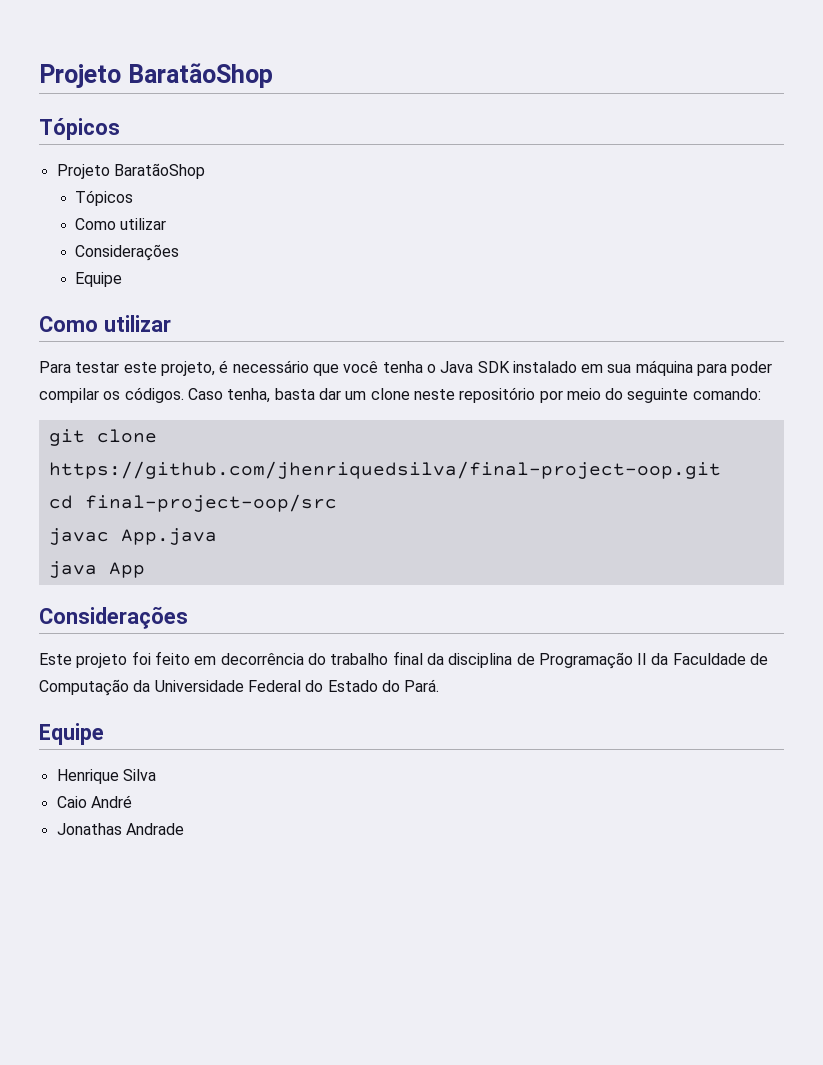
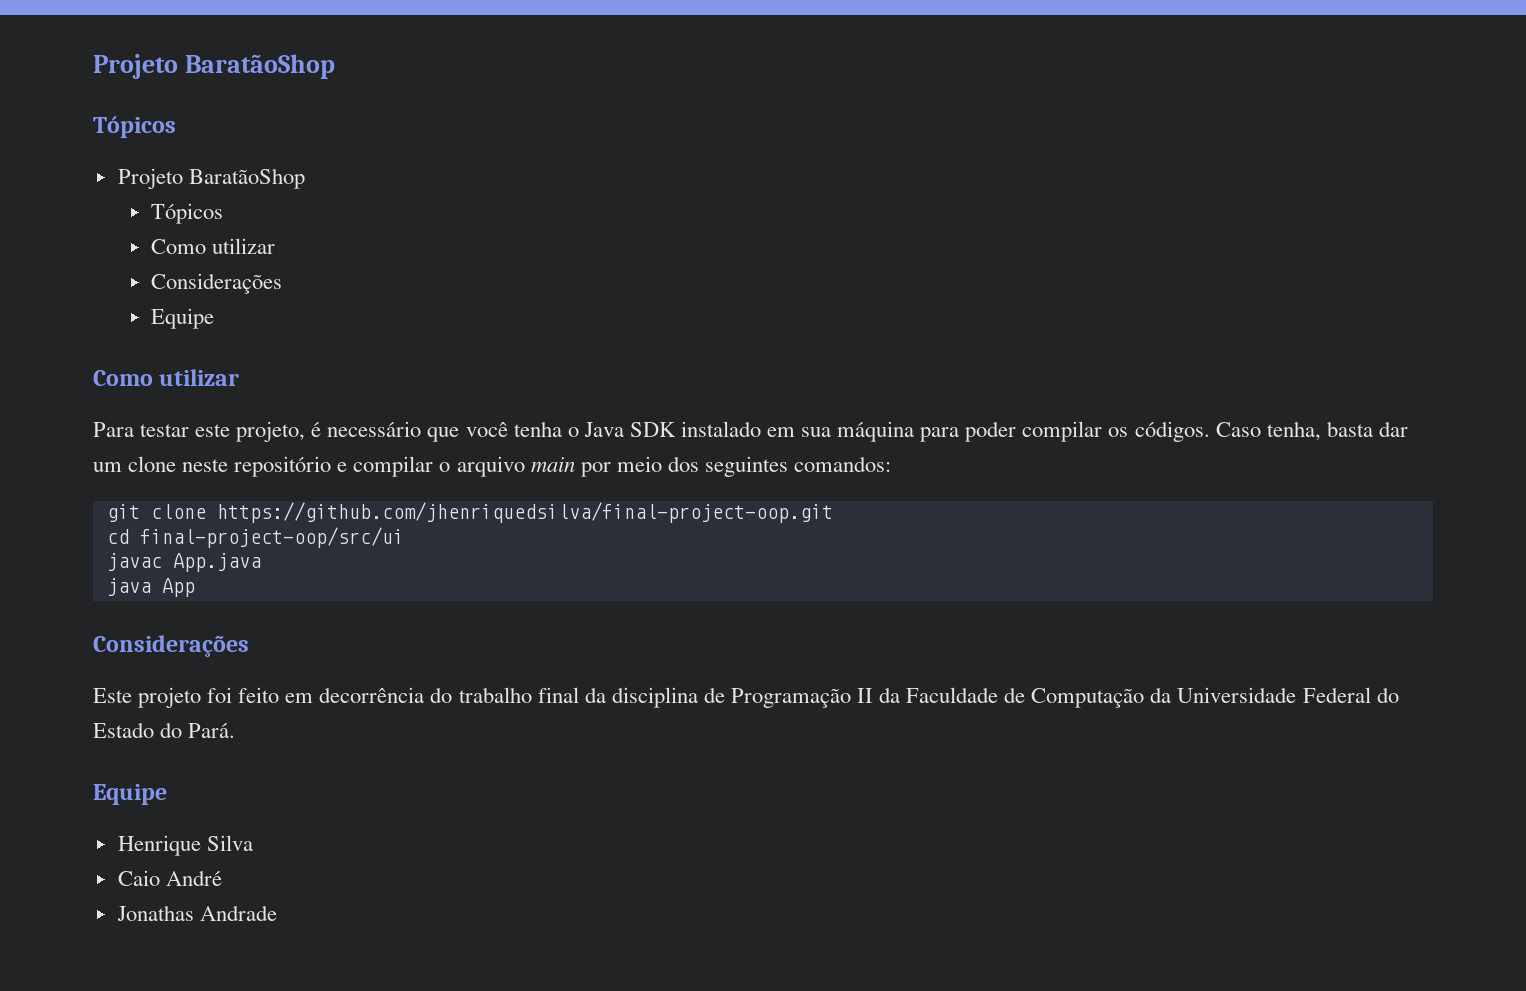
- Caso tenha, basta dar um clone neste repositório por meio do seguinte comando:
+ Caso tenha, basta dar um clone neste repositório e compilar o arquivo main por meio dos seguintes comandos:
- cd final-project-oop/src
+ cd final-project-oop/src/ui

